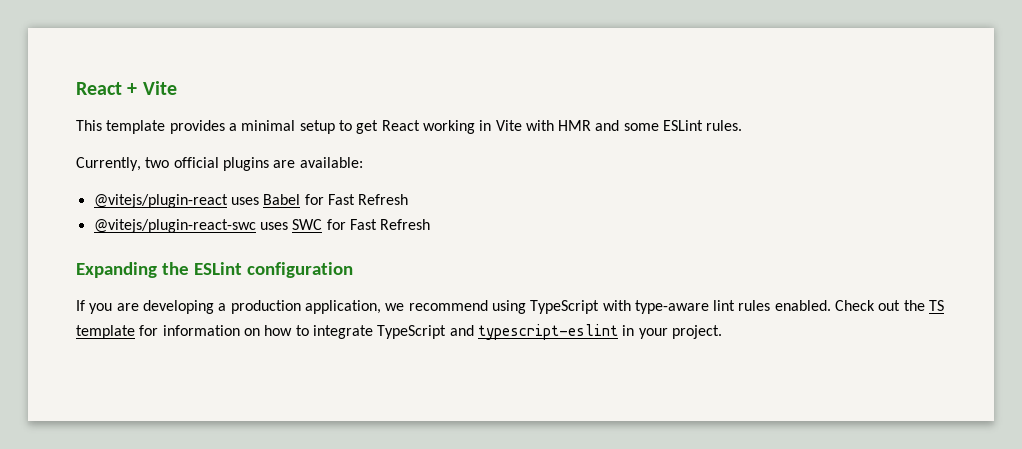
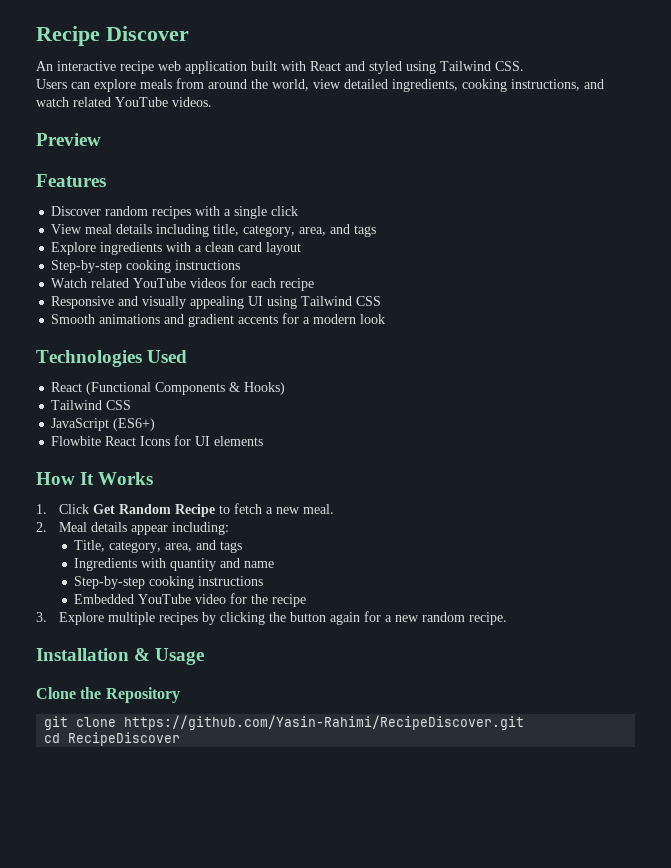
- React + Vite
- This template provides a minimal setup to get React working in Vite with HMR and some ESLint rules.
- Currently, two official plugins are available:
- @vitejs/plugin-react uses Babel for Fast Refresh
- @vitejs/plugin-react-swc uses SWC for Fast Refresh
- Expanding the ESLint configuration
- If you are developing a production application, we recommend using TypeScript with type-aware lint rules enabled. Check out the TS template for information on how to integrate TypeScript and typescript-eslint in your project.
+ Recipe Discover
+ An interactive recipe web application built with React and styled using Tailwind CSS.
+ Users can explore meals from around the world, view detailed ingredients, cooking instructions, and watch related YouTube videos.
+ Preview
+ Features
+ Discover random recipes with a single click
+ View meal details including title, category, area, and tags
+ Explore ingredients with a clean card layout
+ Step-by-step cooking instructions
+ Watch related YouTube videos for each recipe
+ Responsive and visually appealing UI using Tailwind CSS
+ Smooth animations and gradient accents for a modern look
+ Technologies Used
+ React (Functional Components & Hooks)
+ Tailwind CSS
+ JavaScript (ES6+)
+ Flowbite React Icons for UI elements
+ How It Works
+ 1. Click Get Random Recipe to fetch a new meal.
+ 2. Meal details appear including:
+ Title, category, area, and tags
+ Ingredients with quantity and name
+ Step-by-step cooking instructions
+ Embedded YouTube video for the recipe
+ 3. Explore multiple recipes by clicking the button again for a new random recipe.
+ Installation & Usage
+ Clone the Repository
+ git clone https://github.com/Yasin-Rahimi/RecipeDiscover.git
+ cd RecipeDiscover

